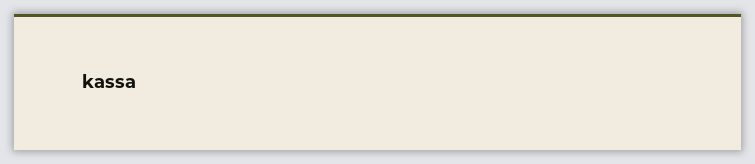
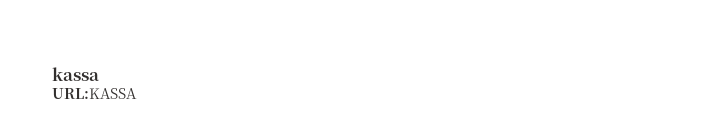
+ URL:KASSA

